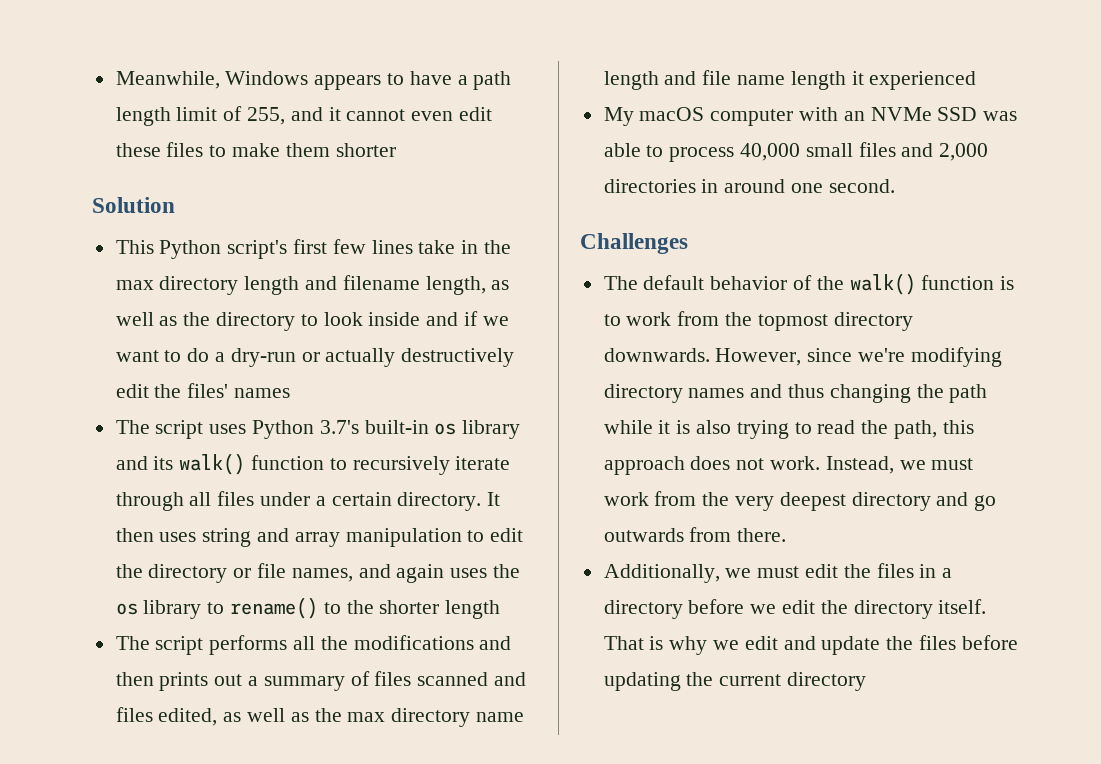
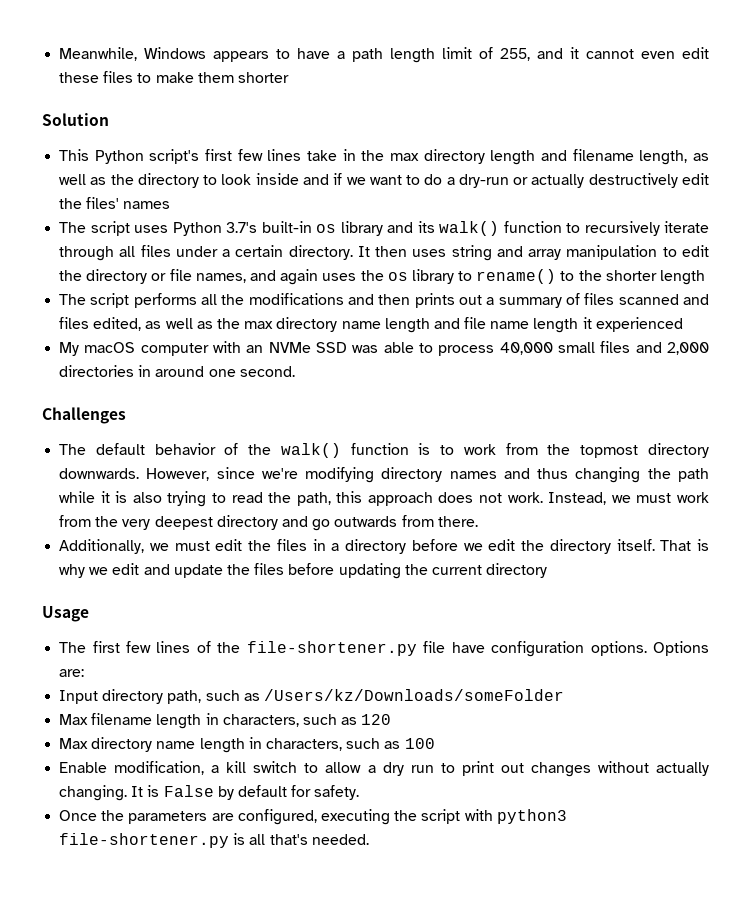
+ Usage
+ The first few lines of the file-shortener.py file have configuration options. Options are:
+ Input directory path, such as /Users/kz/Downloads/someFolder
+ Max filename length in characters, such as 120
+ Max directory name length in characters, such as 100
+ Enable modification, a kill switch to allow a dry run to print out changes without actually changing. It is False by default for safety.
+ Once the parameters are configured, executing the script with python3 file-shortener.py is all that's needed.

